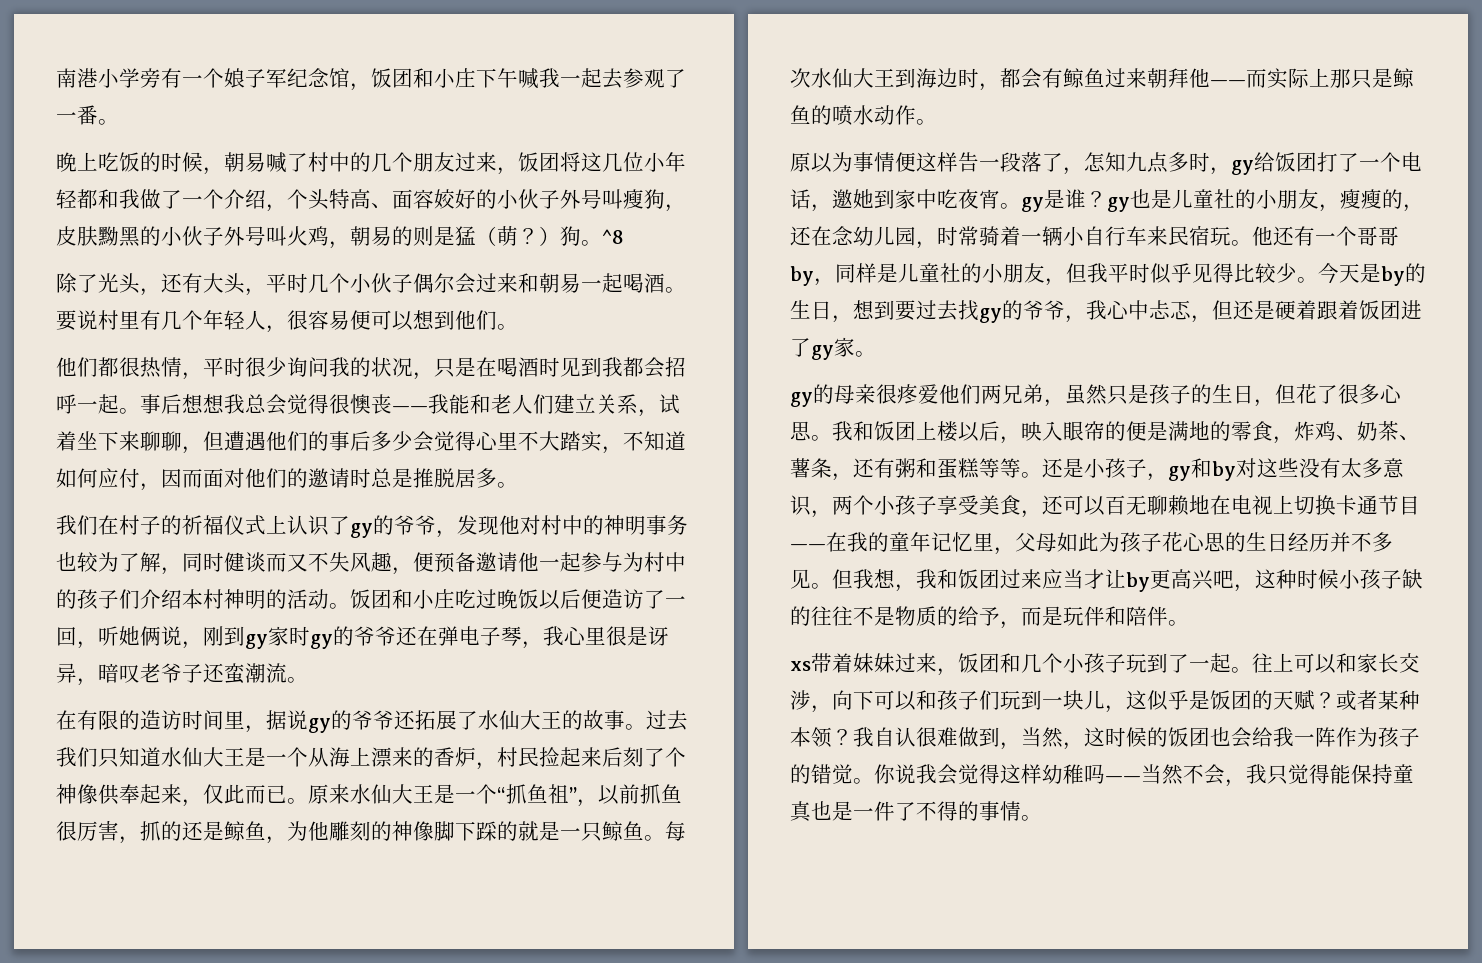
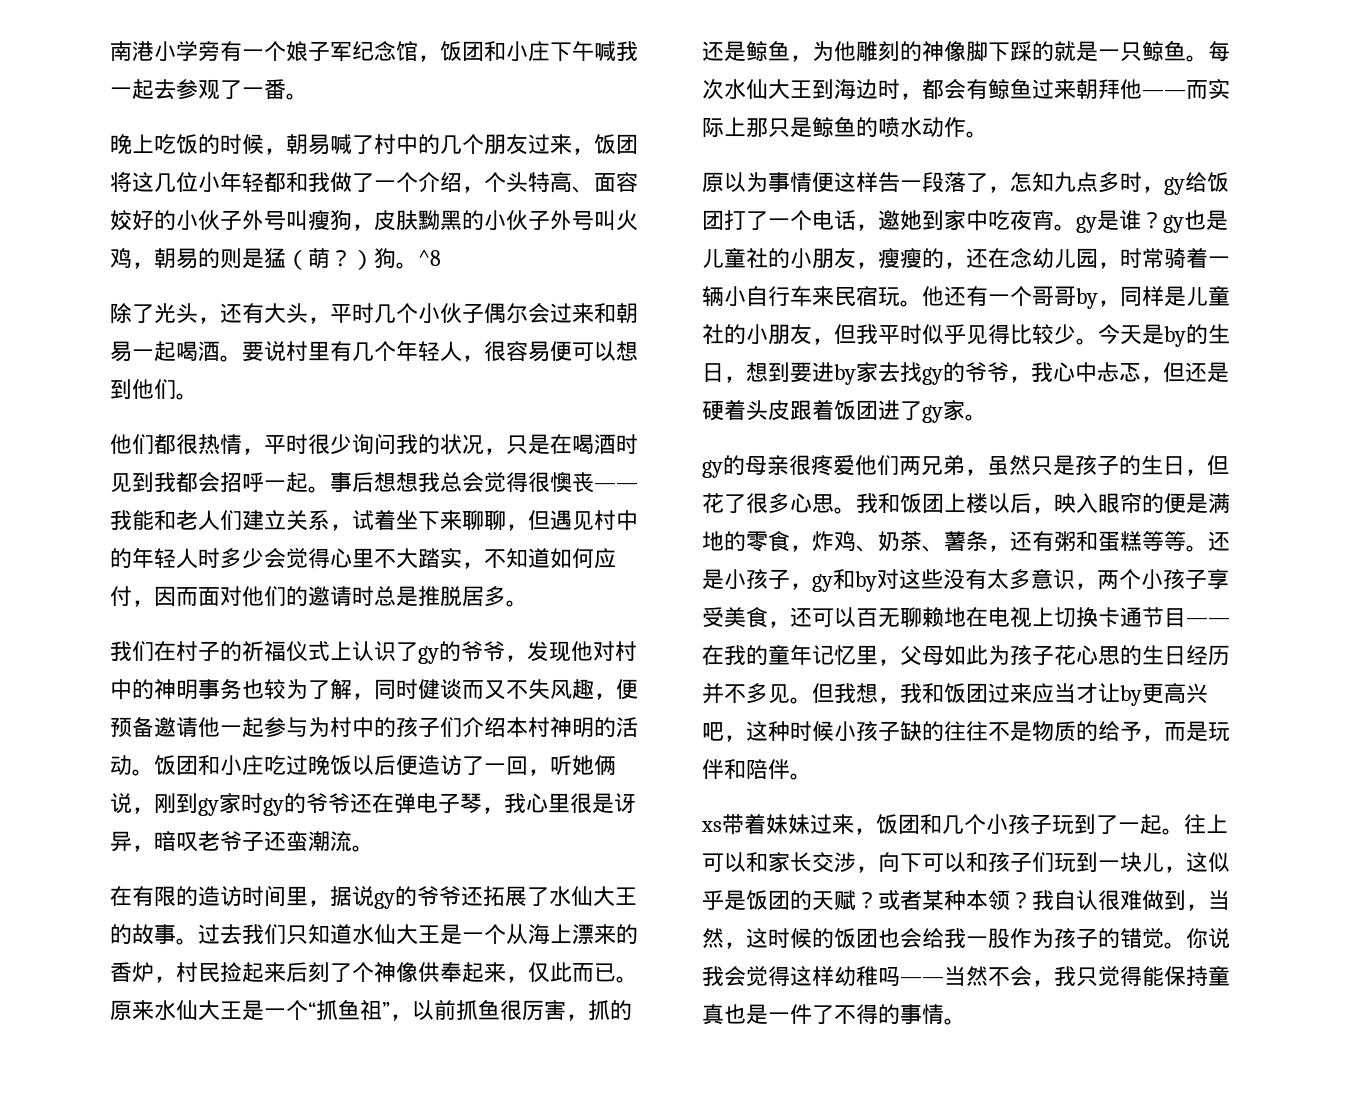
- 事后想想我总会觉得很懊丧——我能和老人们建立关系，试着坐下来聊聊，但遭遇他们的事后多少会觉得心里不大踏实，不知道如何应付，因而面对他们的邀请时总是推脱居多。
+ 事后想想我总会觉得很懊丧——我能和老人们建立关系，试着坐下来聊聊，但遇见村中的年轻人时多少会觉得心里不大踏实，不知道如何应付，因而面对他们的邀请时总是推脱居多。
- 今天是by的生日，想到要过去找gy的爷爷，我心中忐忑，但还是硬着跟着饭团进了gy家。
+ 今天是by的生日，想到要进by家去找gy的爷爷，我心中忐忑，但还是硬着头皮跟着饭团进了gy家。
- 我自认很难做到，当然，这时候的饭团也会给我一阵作为孩子的错觉。
+ 我自认很难做到，当然，这时候的饭团也会给我一股作为孩子的错觉。

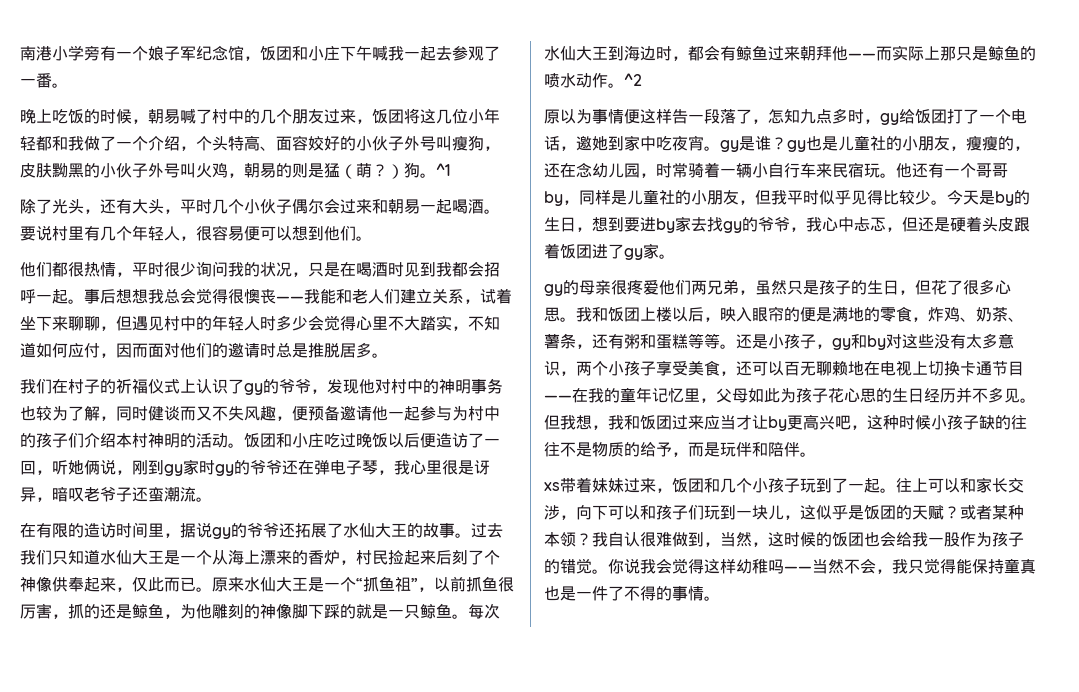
- ^8
+ ^1
+ ^2

